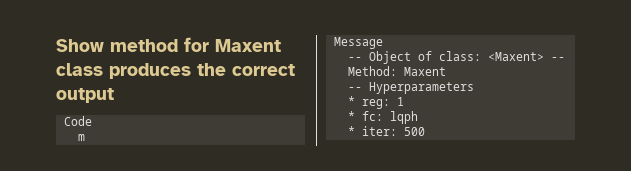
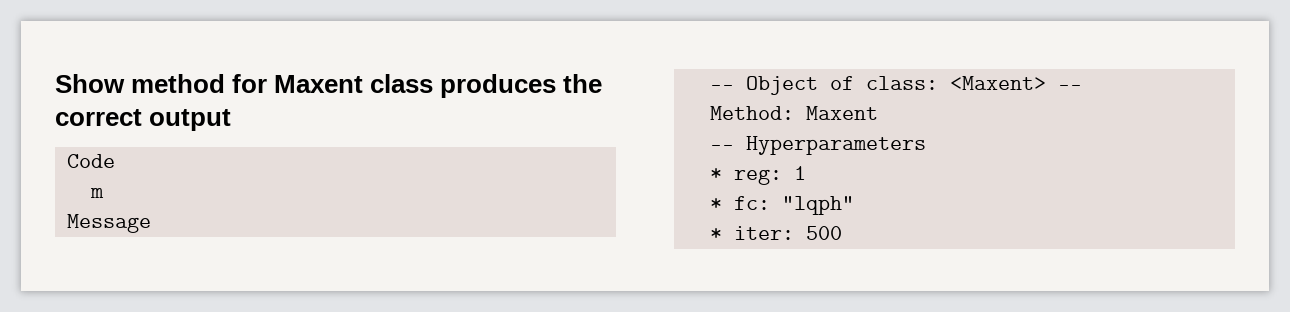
- * fc: lqph
+ * fc: "lqph"

